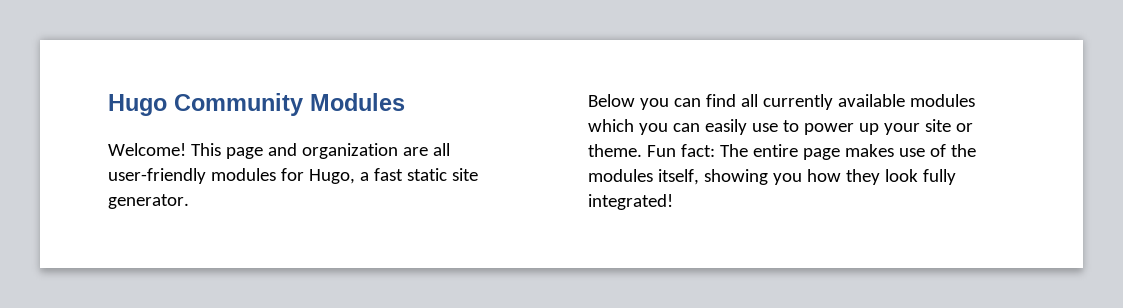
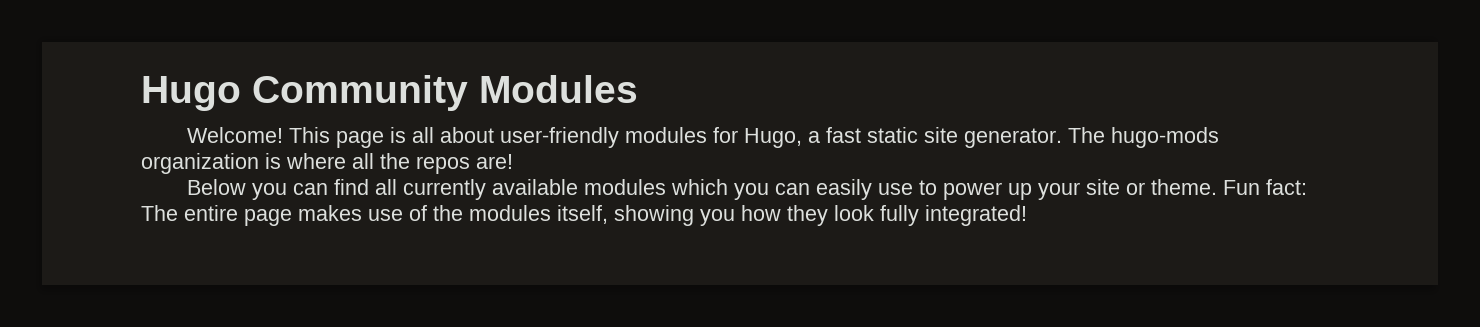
- This page and organization are all user-friendly modules for Hugo, a fast static site generator.
+ This page is all about user-friendly modules for Hugo, a fast static site generator. The hugo-mods organization is where all the repos are!

